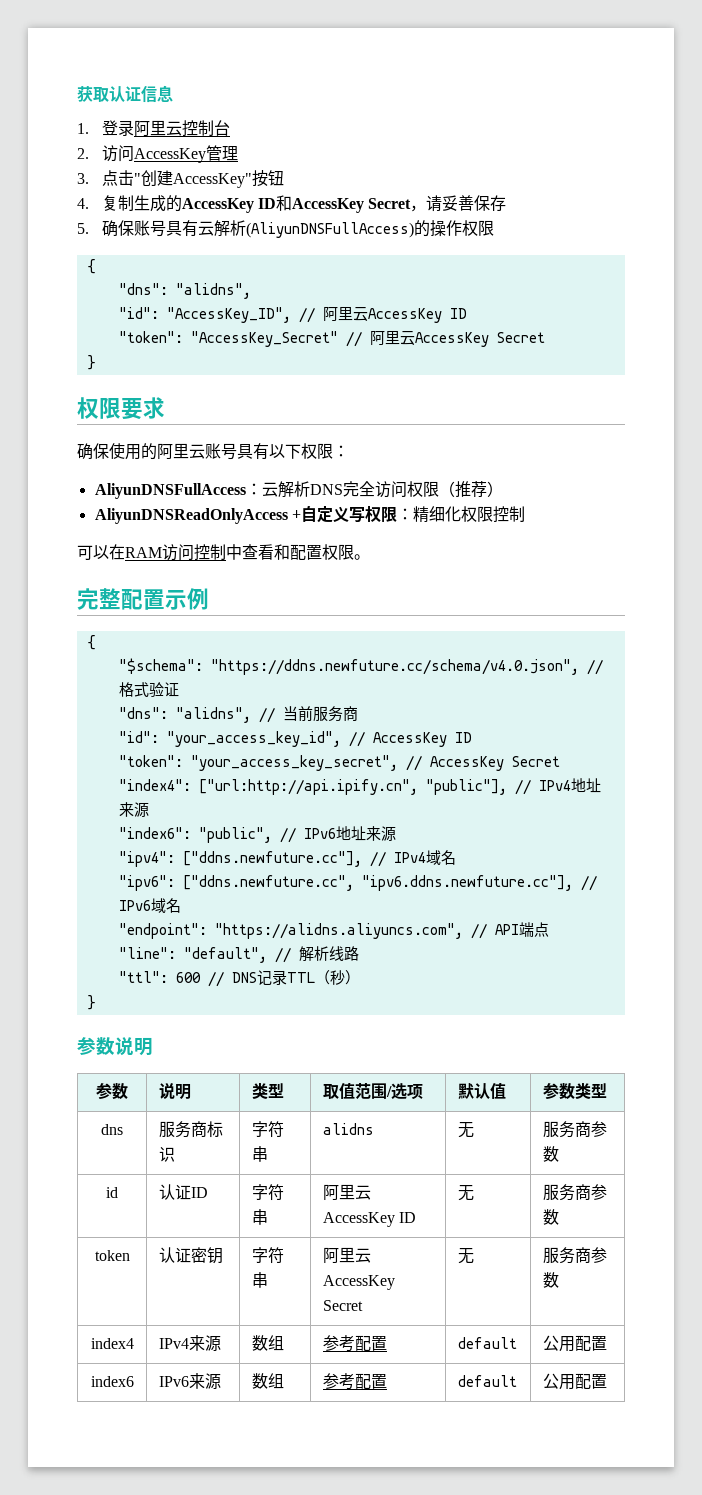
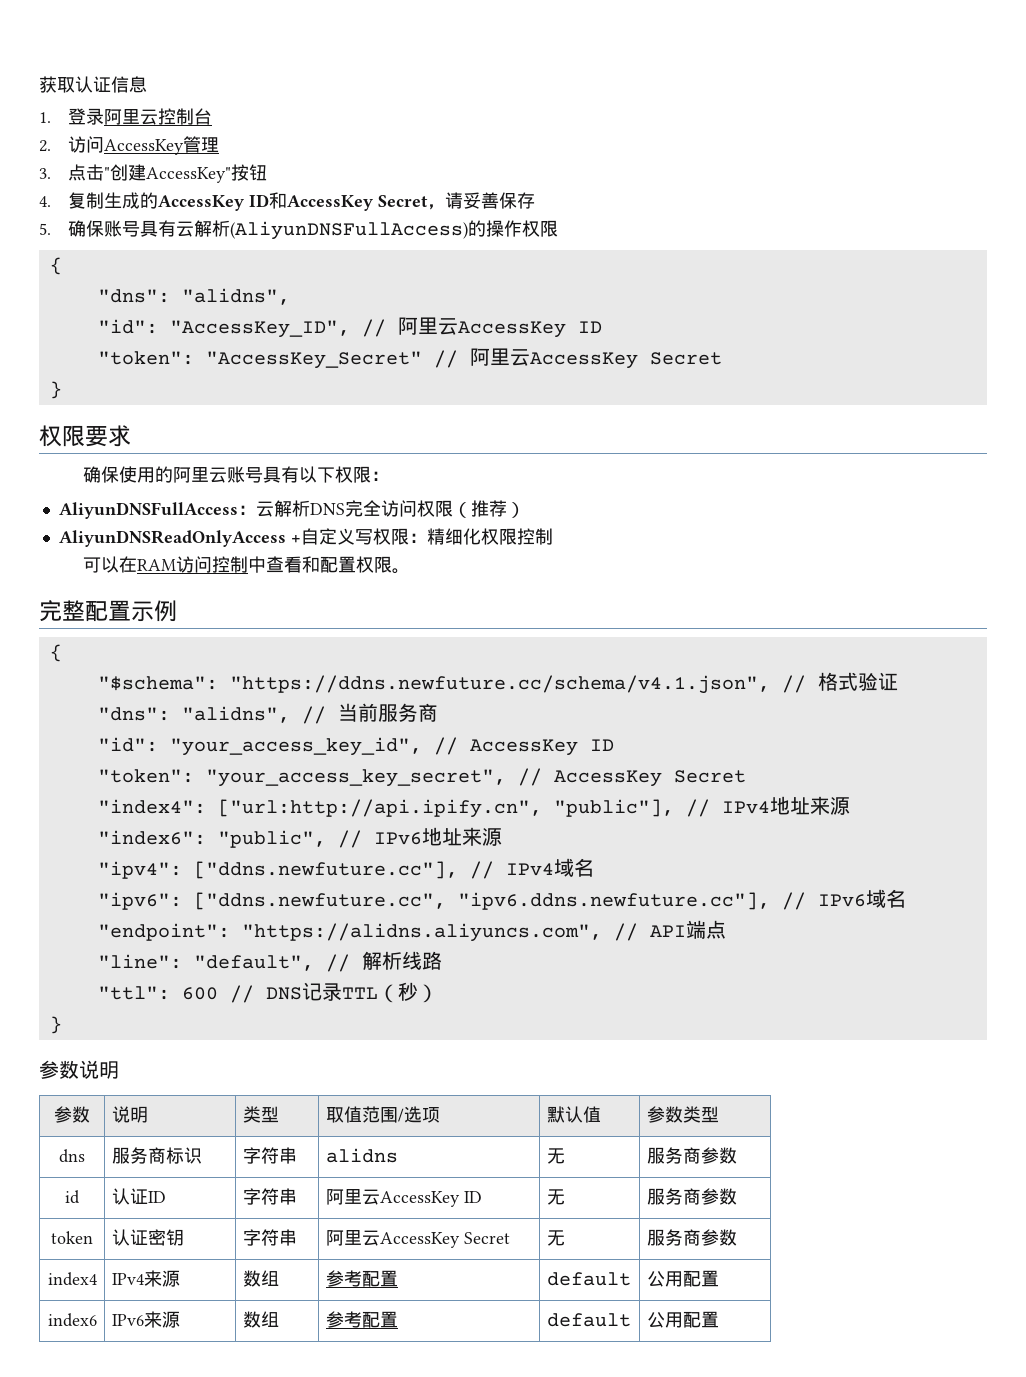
- "$schema": "https://ddns.newfuture.cc/schema/v4.0.json", // 格式验证
+ "$schema": "https://ddns.newfuture.cc/schema/v4.1.json", // 格式验证

